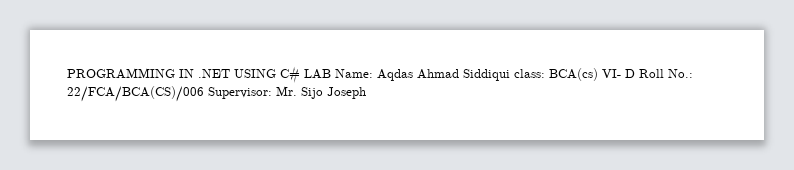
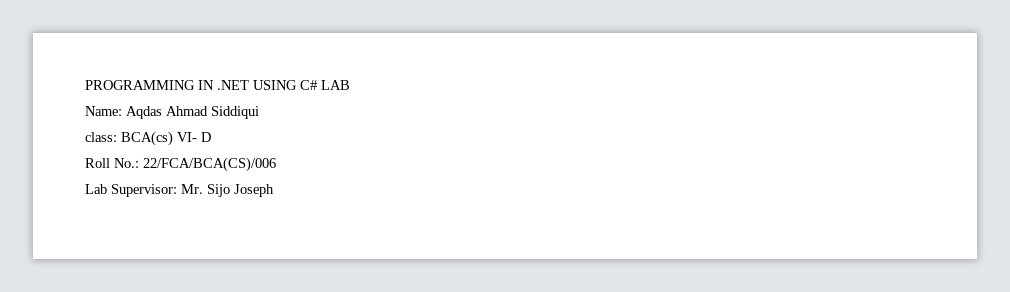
- PROGRAMMING IN .NET USING C# LAB Name: Aqdas Ahmad Siddiqui class: BCA(cs) VI- D Roll No.: 22/FCA/BCA(CS)/006 Supervisor: Mr. Sijo Joseph
+ PROGRAMMING IN .NET USING C# LAB
+ Name: Aqdas Ahmad Siddiqui
+ class: BCA(cs) VI- D
+ Roll No.: 22/FCA/BCA(CS)/006
+ Lab Supervisor: Mr. Sijo Joseph

